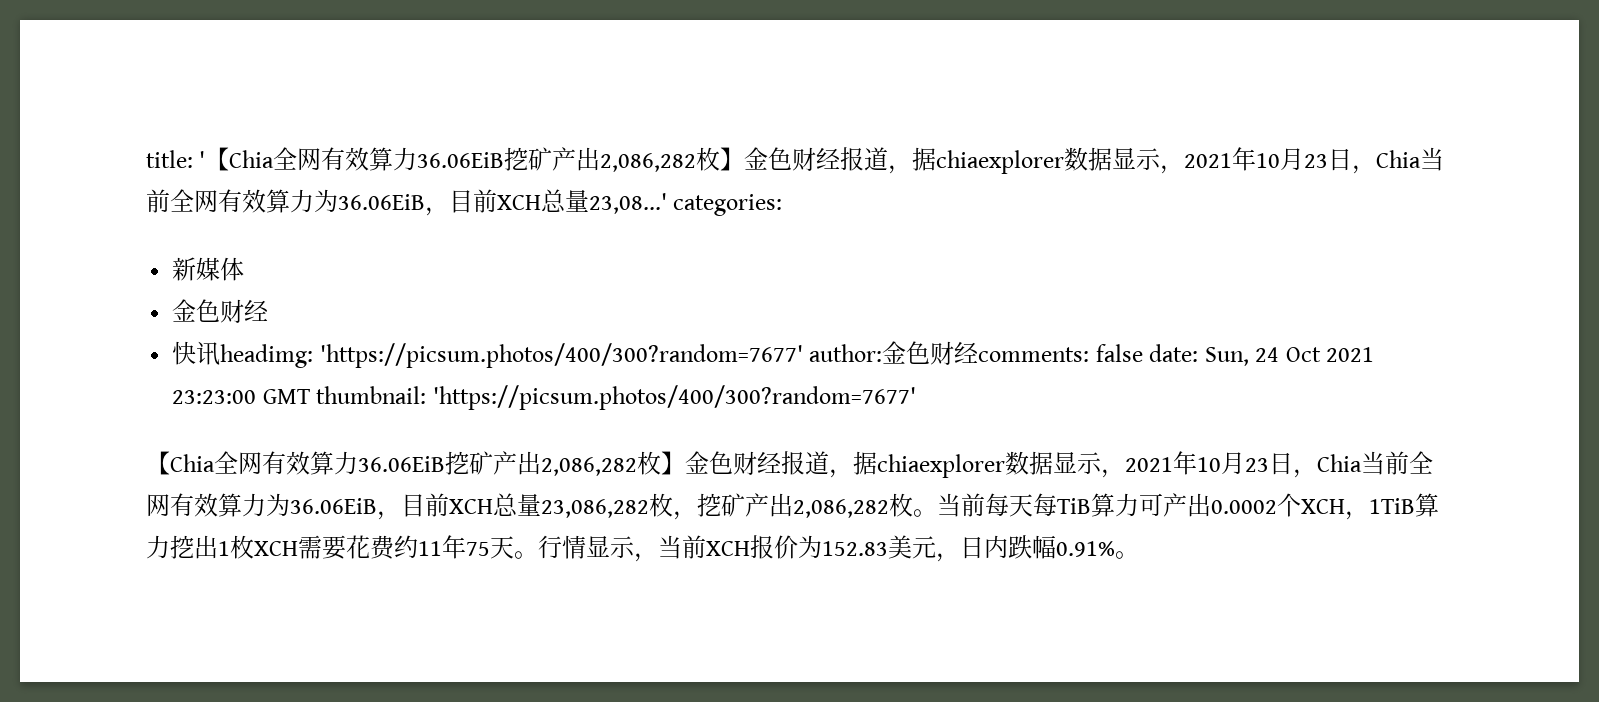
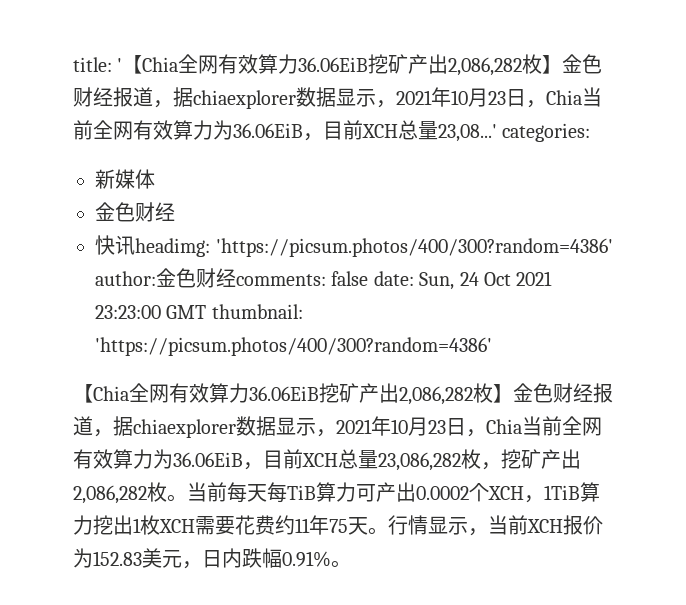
- 快讯headimg: 'https://picsum.photos/400/300?random=7677' author:金色财经comments: false date: Sun, 24 Oct 2021 23:23:00 GMT thumbnail: 'https://picsum.photos/400/300?random=7677'
+ 快讯headimg: 'https://picsum.photos/400/300?random=4386' author:金色财经comments: false date: Sun, 24 Oct 2021 23:23:00 GMT thumbnail: 'https://picsum.photos/400/300?random=4386'

